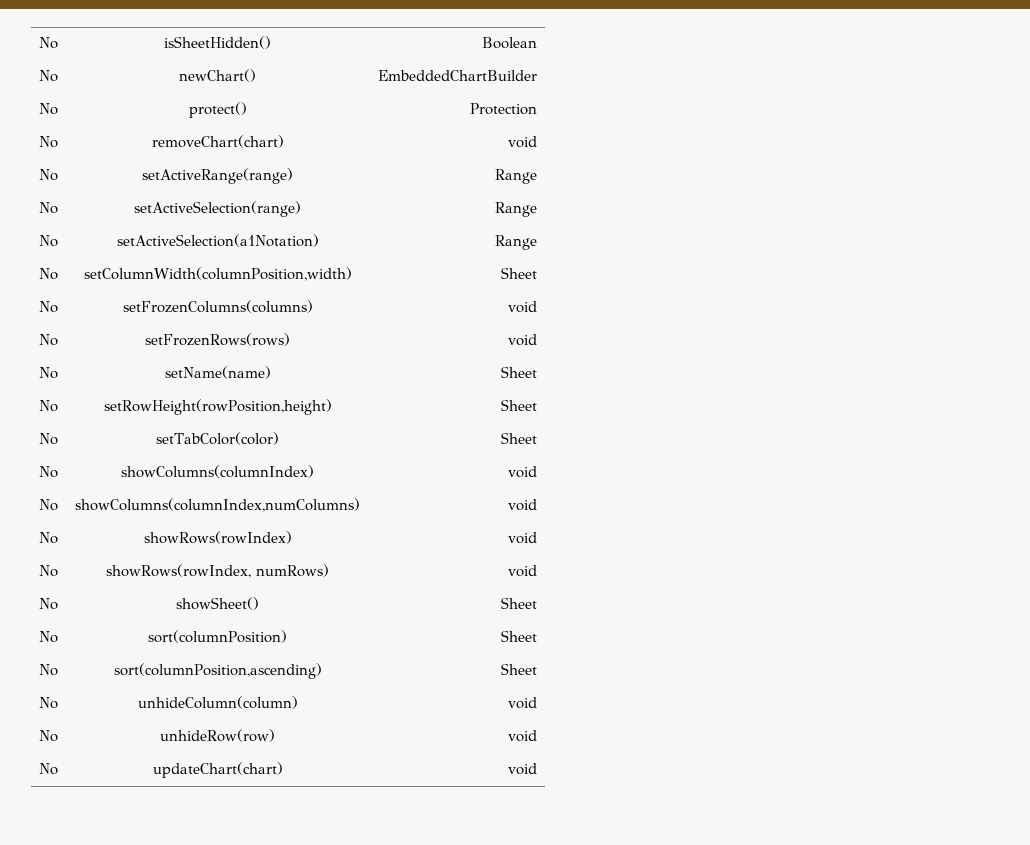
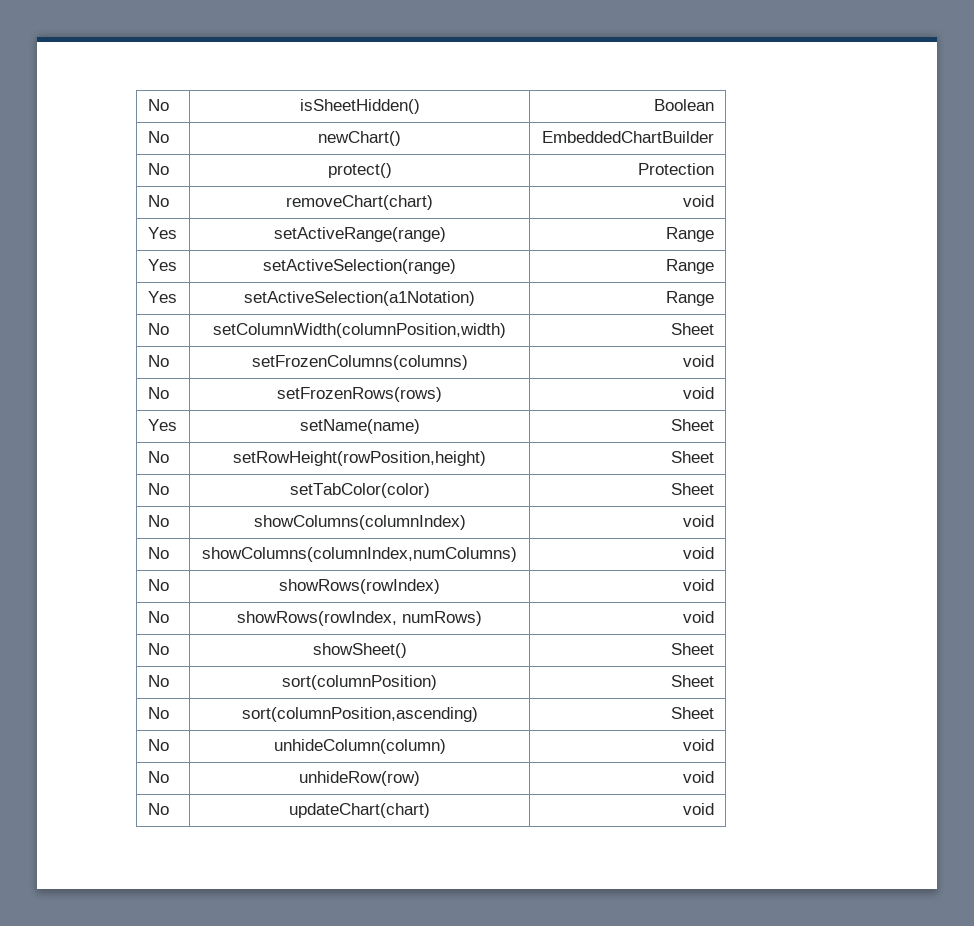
- No | setActiveRange(range) | Range
+ Yes | setActiveRange(range) | Range
- No | setActiveSelection(range) | Range
+ Yes | setActiveSelection(range) | Range
- No | setActiveSelection(a1Notation) | Range
+ Yes | setActiveSelection(a1Notation) | Range
- No | setName(name) | Sheet
+ Yes | setName(name) | Sheet

